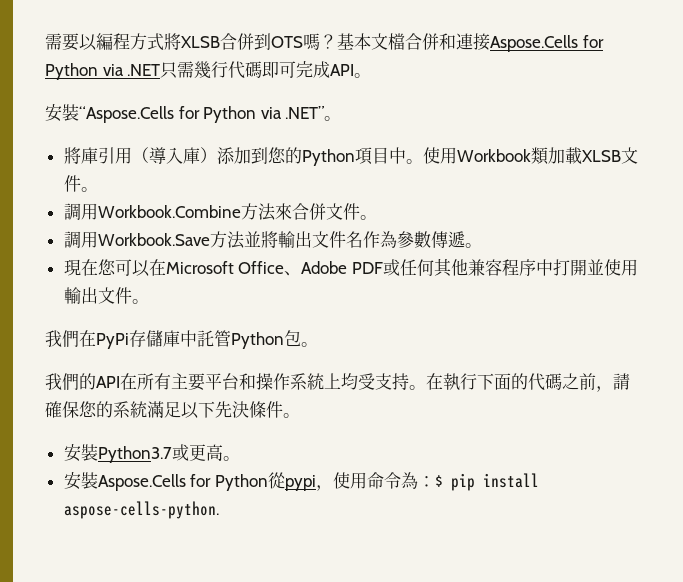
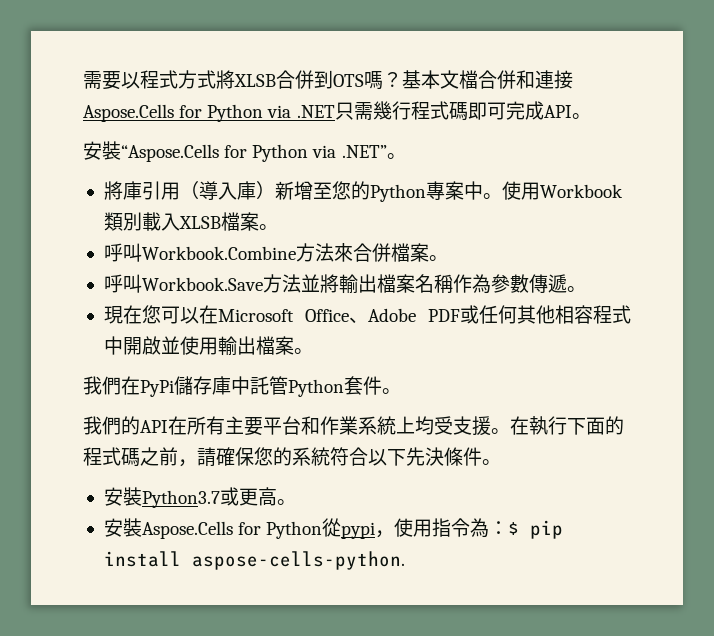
- 需要以編程方式將XLSB合併到OTS嗎？
+ 需要以程式方式將XLSB合併到OTS嗎？
- 基本文檔合併和連接Aspose.Cells for Python via .NET只需幾行代碼即可完成API。
+ 基本文檔合併和連接Aspose.Cells for Python via .NET只需幾行程式碼即可完成API。
- 將庫引用（導入庫）添加到您的Python項目中。
+ 將庫引用（導入庫）新增至您的Python專案中。
- 使用Workbook類加載XLSB文件。
- 調用Workbook.Combine方法來合併文件。
- 調用Workbook.Save方法並將輸出文件名作為參數傳遞。
+ 使用Workbook類別載入XLSB檔案。
+ 呼叫Workbook.Combine方法來合併檔案。
+ 呼叫Workbook.Save方法並將輸出檔案名稱作為參數傳遞。
- 現在您可以在Microsoft Office、Adobe PDF或任何其他兼容程序中打開並使用輸出文件。
+ 現在您可以在Microsoft Office、Adobe PDF或任何其他相容程式中開啟並使用輸出檔案。
- 我們在PyPi存儲庫中託管Python包。
+ 我們在PyPi儲存庫中託管Python套件。
- 我們的API在所有主要平台和操作系統上均受支持。
+ 我們的API在所有主要平台和作業系統上均受支援。
- 在執行下面的代碼之前，請確保您的系統滿足以下先決條件。
+ 在執行下面的程式碼之前，請確保您的系統符合以下先決條件。
- 安裝Aspose.Cells for Python從pypi，使用命令為：$ pip install aspose-cells-python.
+ 安裝Aspose.Cells for Python從pypi，使用指令為：$ pip install aspose-cells-python.

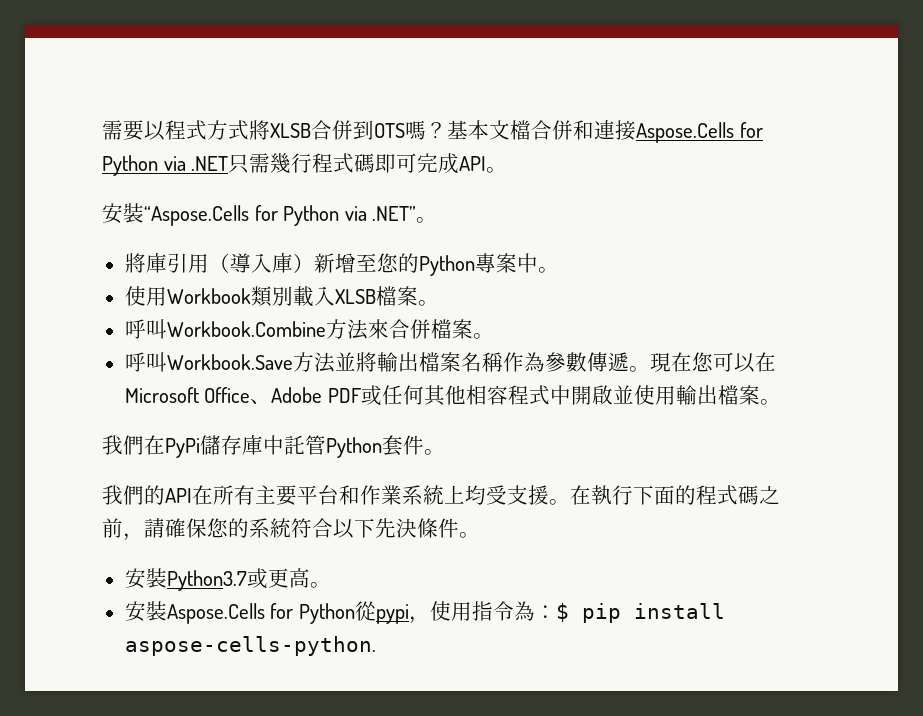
- 將庫引用（導入庫）新增至您的Python專案中。使用Workbook類別載入XLSB檔案。
+ 將庫引用（導入庫）新增至您的Python專案中。
+ 使用Workbook類別載入XLSB檔案。
- 呼叫Workbook.Save方法並將輸出檔案名稱作為參數傳遞。
- 現在您可以在Microsoft Office、Adobe PDF或任何其他相容程式中開啟並使用輸出檔案。
+ 呼叫Workbook.Save方法並將輸出檔案名稱作為參數傳遞。現在您可以在Microsoft Office、Adobe PDF或任何其他相容程式中開啟並使用輸出檔案。

